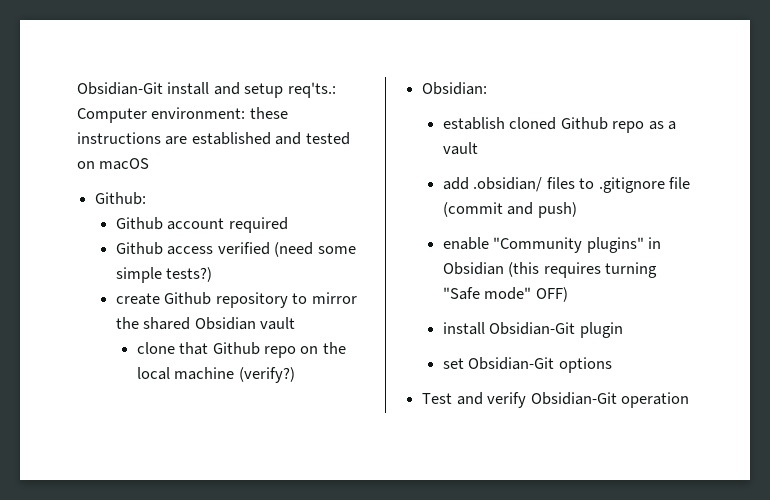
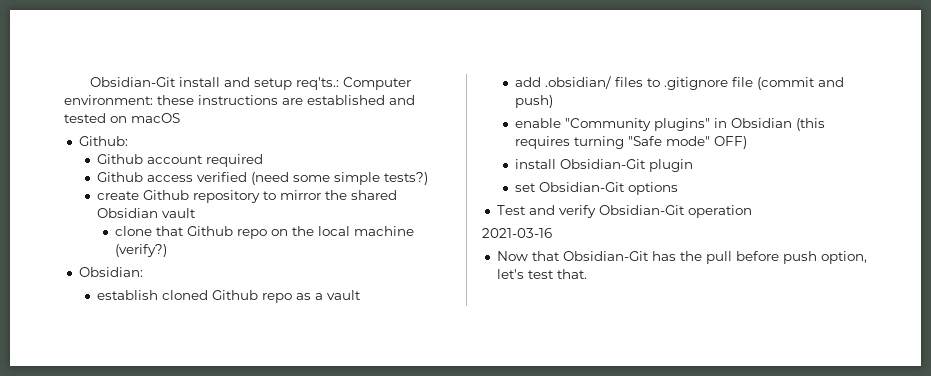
+ 2021-03-16
+ Now that Obsidian-Git has the pull before push option, let's test that.

